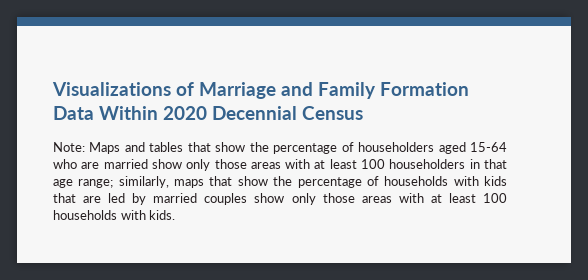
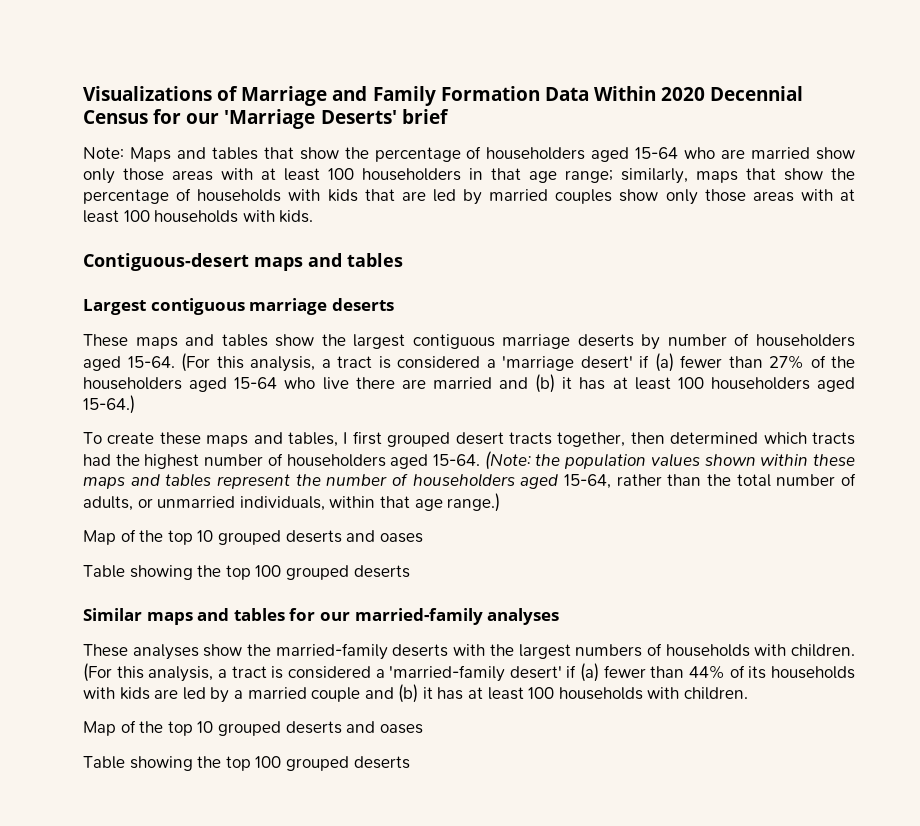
- Visualizations of Marriage and Family Formation Data Within 2020 Decennial Census
+ Visualizations of Marriage and Family Formation Data Within 2020 Decennial Census for our 'Marriage Deserts' brief
+ Contiguous-desert maps and tables
+ Largest contiguous marriage deserts
+ These maps and tables show the largest contiguous marriage deserts by number of householders aged 15-64. (For this analysis, a tract is considered a 'marriage desert' if (a) fewer than 27% of the householders aged 15-64 who live there are married and (b) it has at least 100 householders aged 15-64.)
+ To create these maps and tables, I first grouped desert tracts together, then determined which tracts had the highest number of householders aged 15-64. (Note: the population values shown within these maps and tables represent the number of householders aged 15-64, rather than the total number of adults, or unmarried individuals, within that age range.)
+ Map of the top 10 grouped deserts and oases
+ Table showing the top 100 grouped deserts
+ Similar maps and tables for our married-family analyses
+ These analyses show the married-family deserts with the largest numbers of households with children. (For this analysis, a tract is considered a 'married-family desert' if (a) fewer than 44% of its households with kids are led by a married couple and (b) it has at least 100 households with children.
+ Map of the top 10 grouped deserts and oases
+ Table showing the top 100 grouped deserts

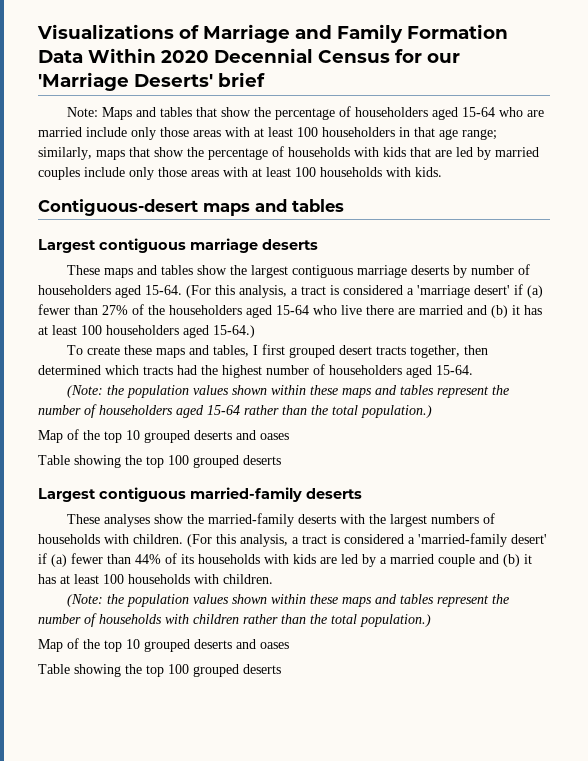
- Note: Maps and tables that show the percentage of householders aged 15-64 who are married show only those areas with at least 100 householders in that age range; similarly, maps that show the percentage of households with kids that are led by married couples show only those areas with at least 100 households with kids.
+ Note: Maps and tables that show the percentage of householders aged 15-64 who are married include only those areas with at least 100 householders in that age range; similarly, maps that show the percentage of households with kids that are led by married couples include only those areas with at least 100 households with kids.
- To create these maps and tables, I first grouped desert tracts together, then determined which tracts had the highest number of householders aged 15-64. (Note: the population values shown within these maps and tables represent the number of householders aged 15-64, rather than the total number of adults, or unmarried individuals, within that age range.)
+ To create these maps and tables, I first grouped desert tracts together, then determined which tracts had the highest number of householders aged 15-64.
+ (Note: the population values shown within these maps and tables represent the number of householders aged 15-64 rather than the total population.)
- Similar maps and tables for our married-family analyses
+ Largest contiguous married-family deserts
+ (Note: the population values shown within these maps and tables represent the number of households with children rather than the total population.)

